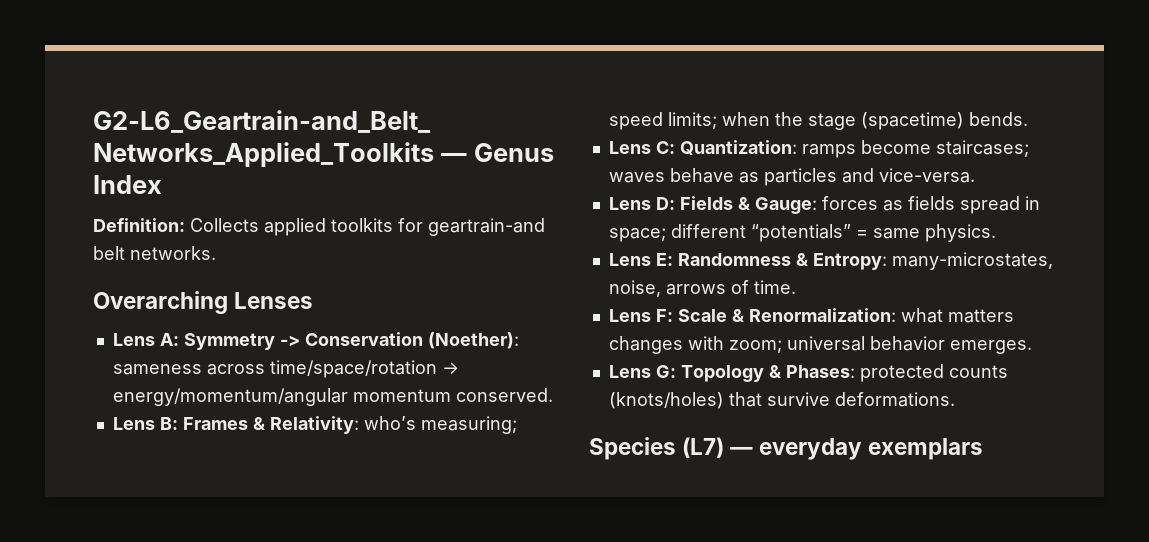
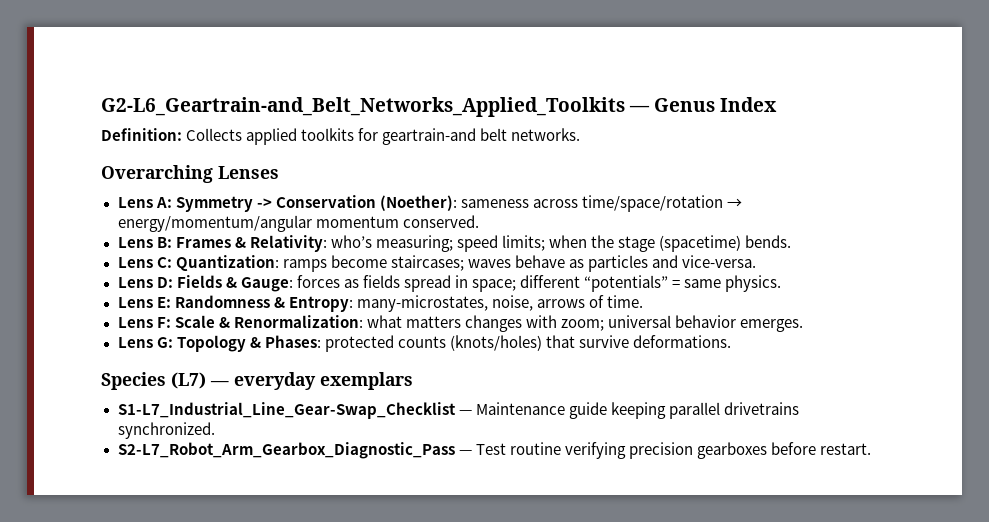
+ S1-L7_Industrial_Line_Gear-Swap_Checklist — Maintenance guide keeping parallel drivetrains synchronized.
+ S2-L7_Robot_Arm_Gearbox_Diagnostic_Pass — Test routine verifying precision gearboxes before restart.

